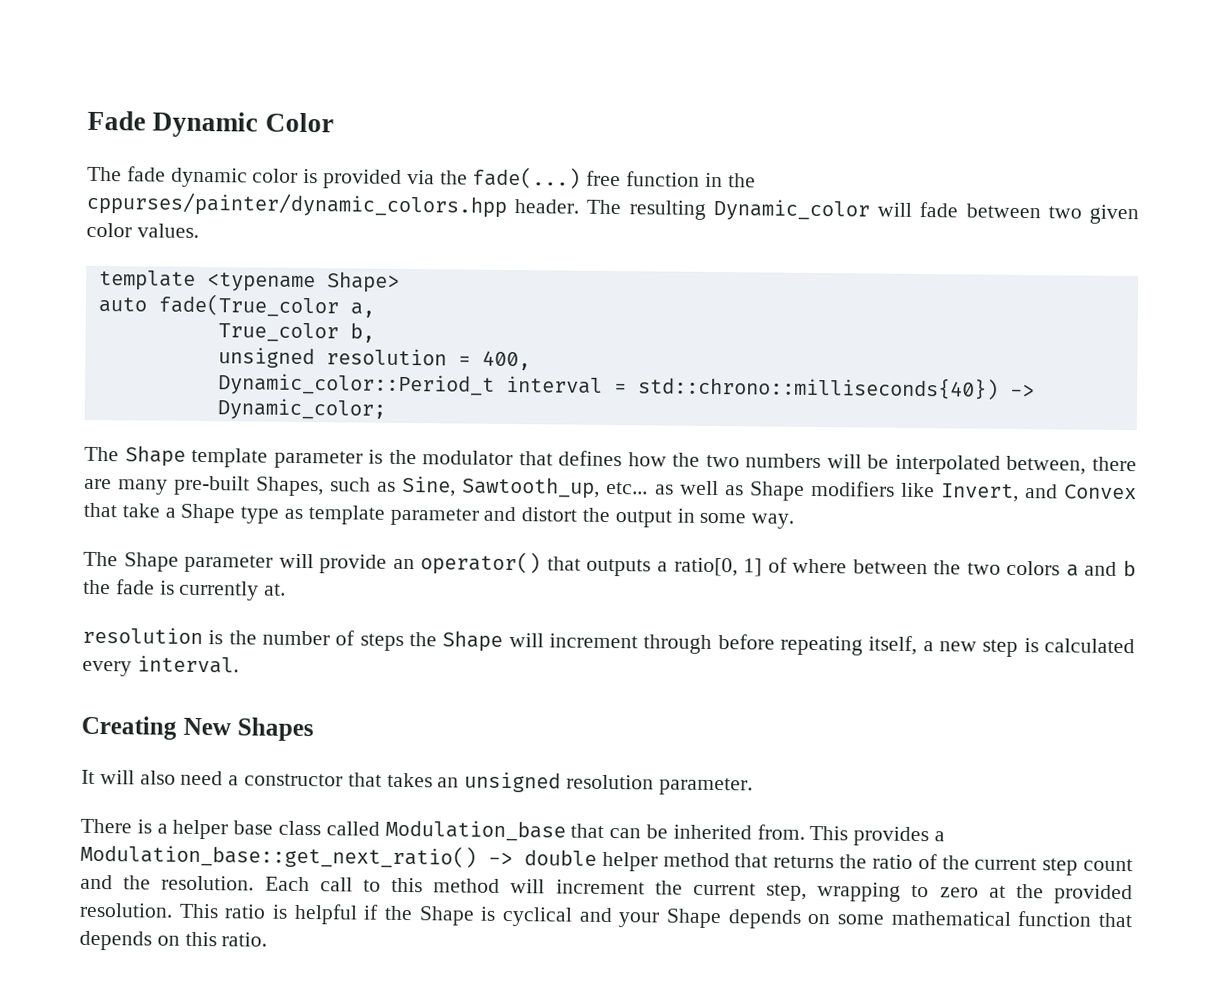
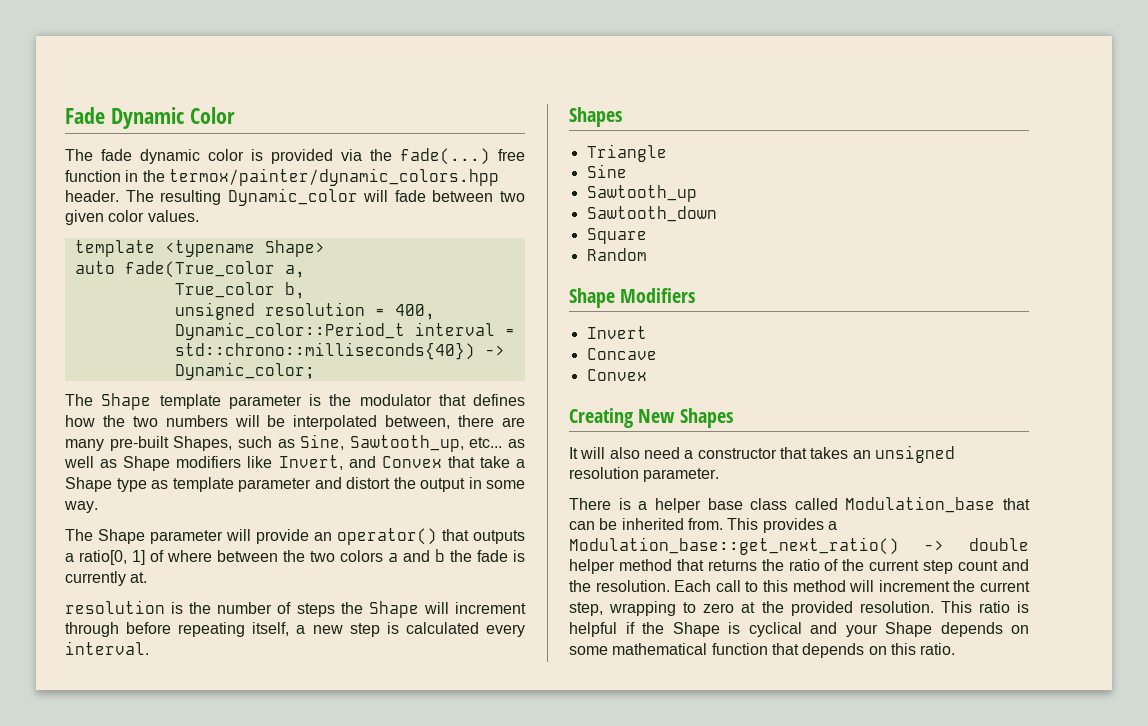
- The fade dynamic color is provided via the fade(...) free function in the cppurses/painter/dynamic_colors.hpp header.
+ The fade dynamic color is provided via the fade(...) free function in the termox/painter/dynamic_colors.hpp header.
  resolution is the number of steps the Shape will increment through before repeating itself, a new step is calculated every interval.
+ Shapes
+ Triangle
+ Sine
+ Sawtooth_up
+ Sawtooth_down
+ Square
+ Random
+ Shape Modifiers
+ Invert
+ Concave
+ Convex

